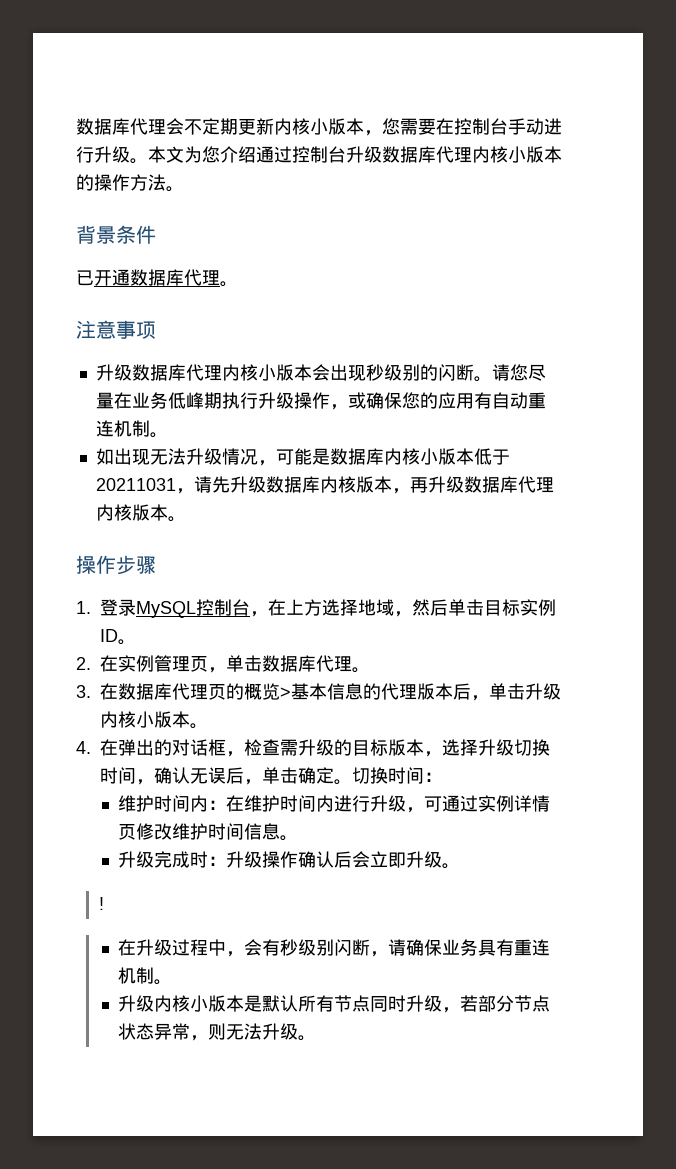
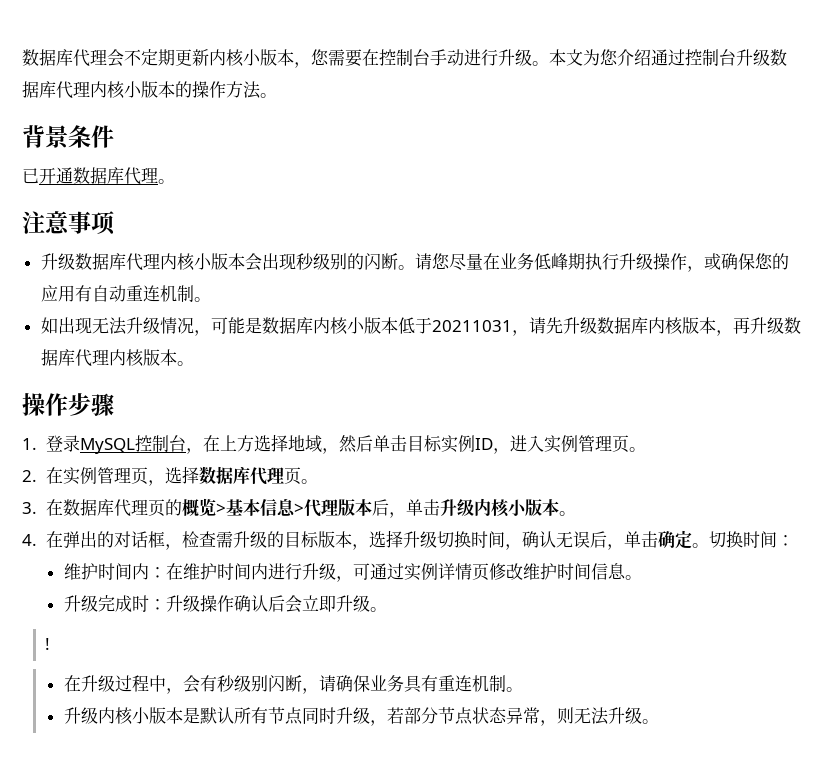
- 1.登录MySQL控制台，在上方选择地域，然后单击目标实例ID。
+ 1.登录MySQL控制台，在上方选择地域，然后单击目标实例ID，进入实例管理页。
- 2.在实例管理页，单击数据库代理。
+ 2.在实例管理页，选择数据库代理页。
- 3.在数据库代理页的概览>基本信息的代理版本后，单击升级内核小版本。
+ 3.在数据库代理页的概览>基本信息>代理版本后，单击升级内核小版本。

